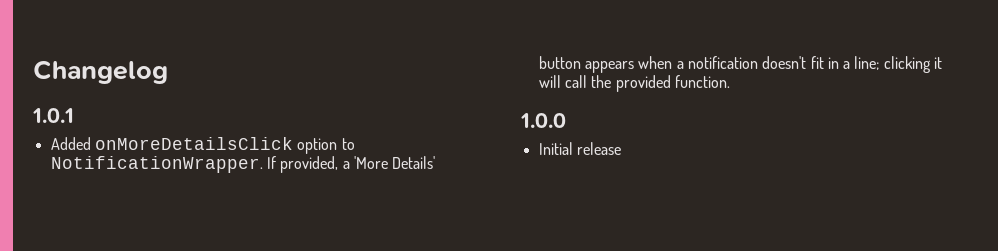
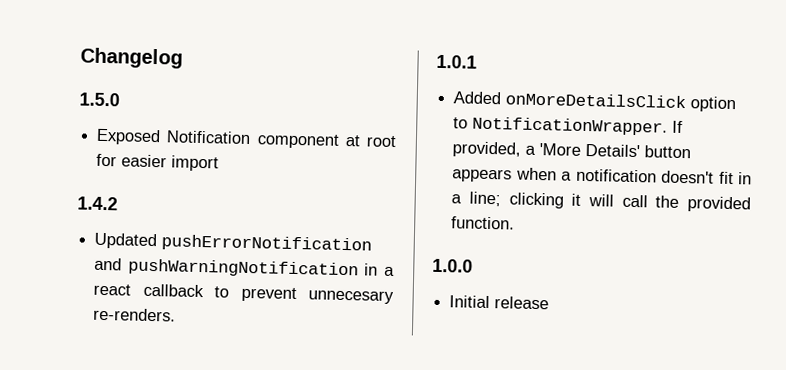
+ 1.5.0
+ Exposed Notification component at root for easier import
+ 1.4.2
+ Updated pushErrorNotification and pushWarningNotification in a react callback to prevent unnecesary re-renders.

